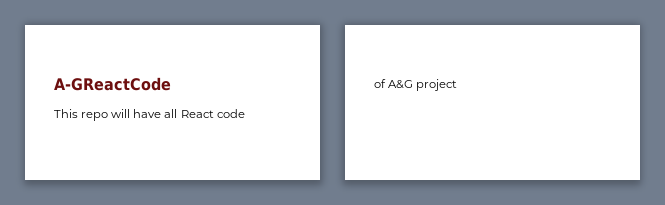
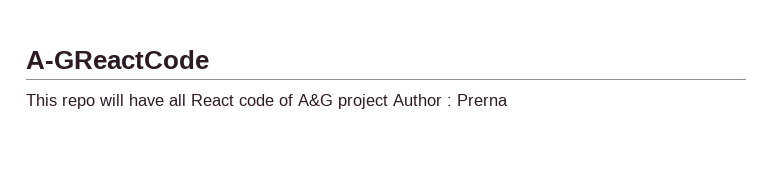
- This repo will have all React code of A&G project
+ This repo will have all React code of A&G project Author : Prerna

